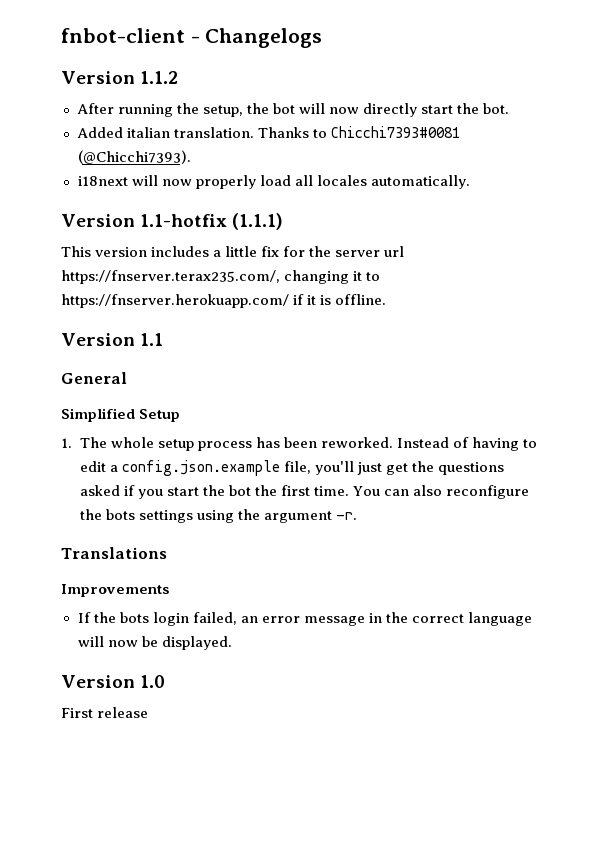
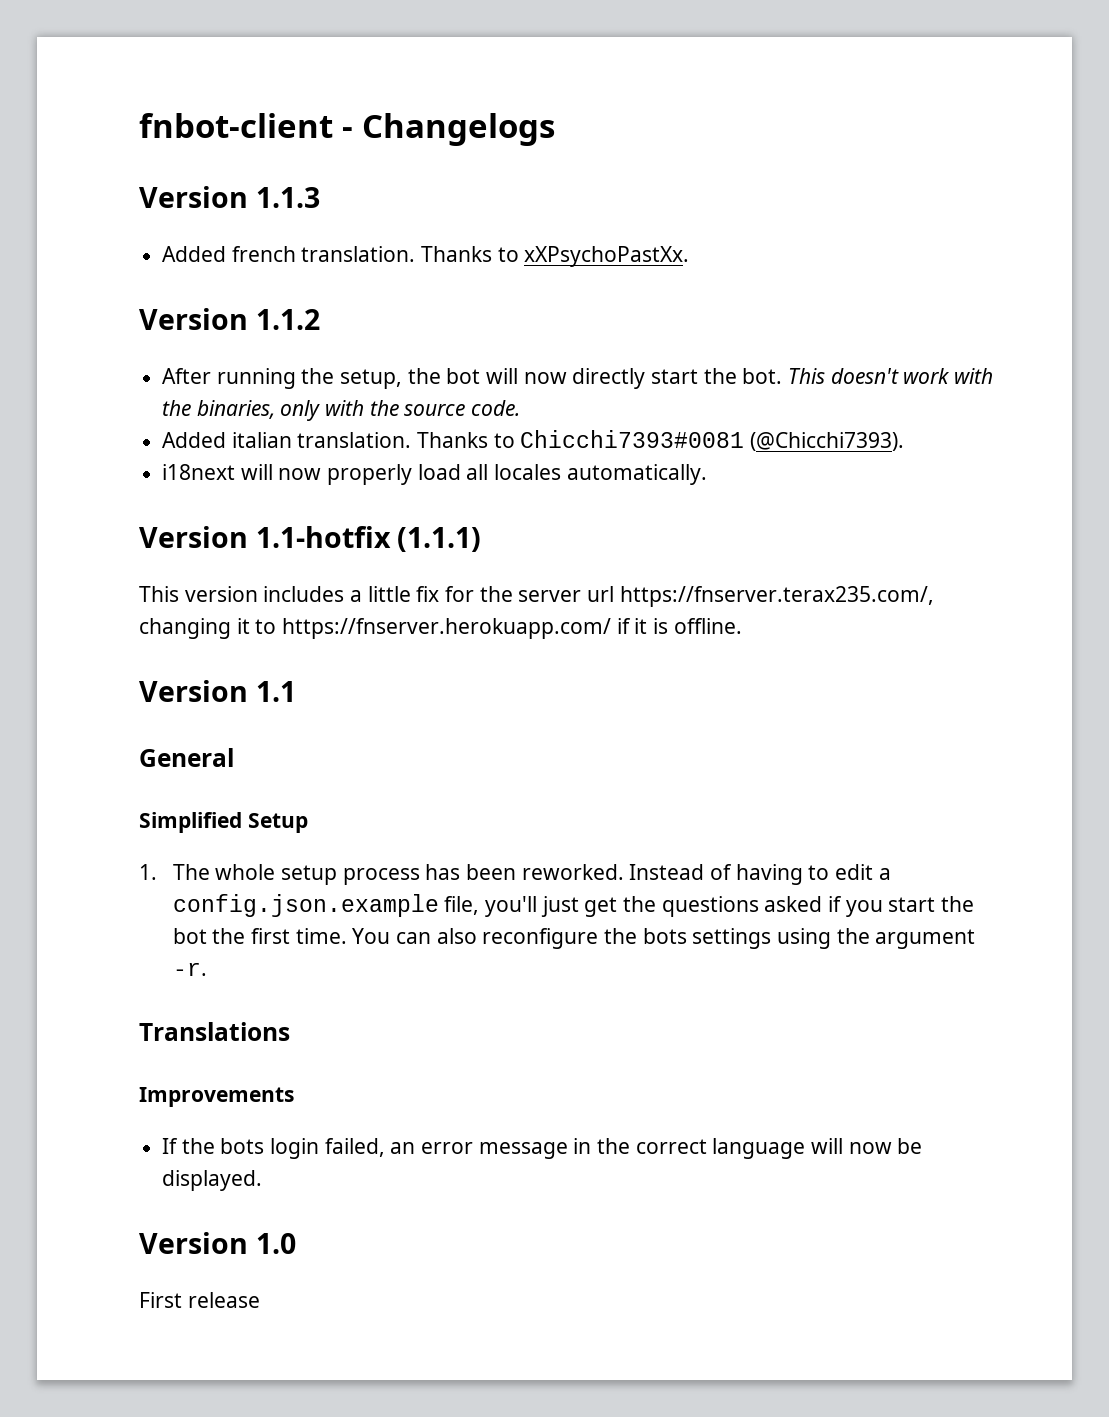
+ Version 1.1.3
+ Added french translation. Thanks to xXPsychoPastXx.
+ This doesn't work with the binaries, only with the source code.

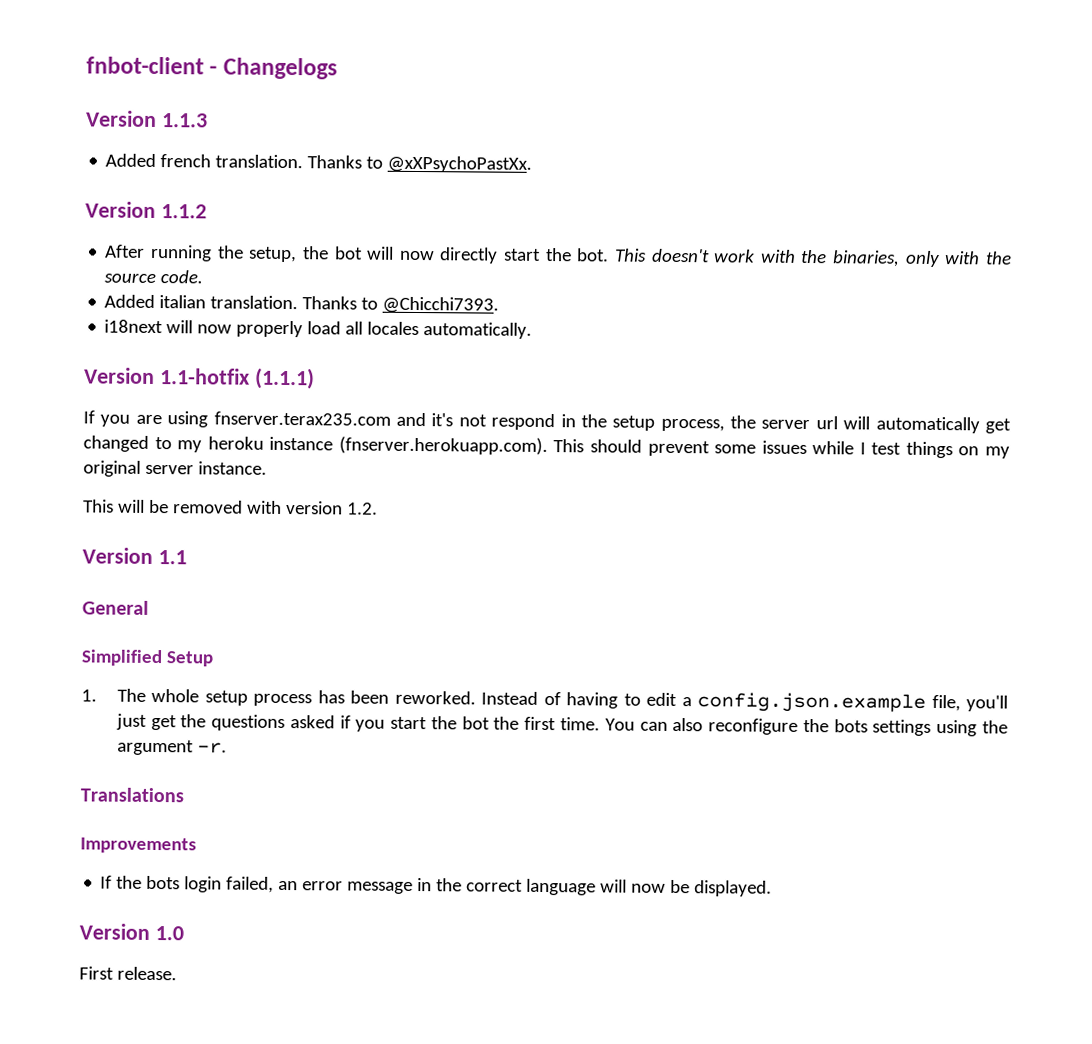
- Thanks to xXPsychoPastXx.
+ Thanks to @xXPsychoPastXx.
- Thanks to Chicchi7393#0081 (@Chicchi7393).
+ Thanks to @Chicchi7393.
- This version includes a little fix for the server url https://fnserver.terax235.com/, changing it to https://fnserver.herokuapp.com/ if it is offline.
+ If you are using fnserver.terax235.com and it's not respond in the setup process, the server url will automatically get changed to my heroku instance (fnserver.herokuapp.com). This should prevent some issues while I test things on my original server instance.
+ This will be removed with version 1.2.
- First release
+ First release.

